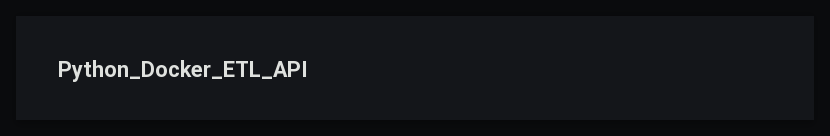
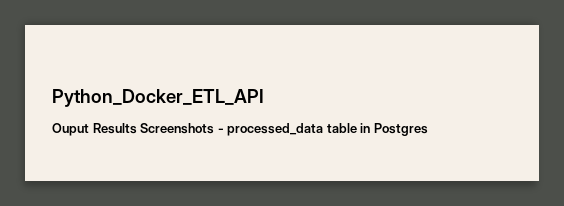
+ Ouput Results Screenshots - processed_data table in Postgres

